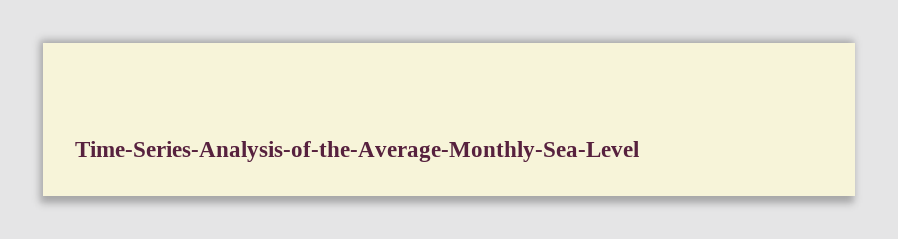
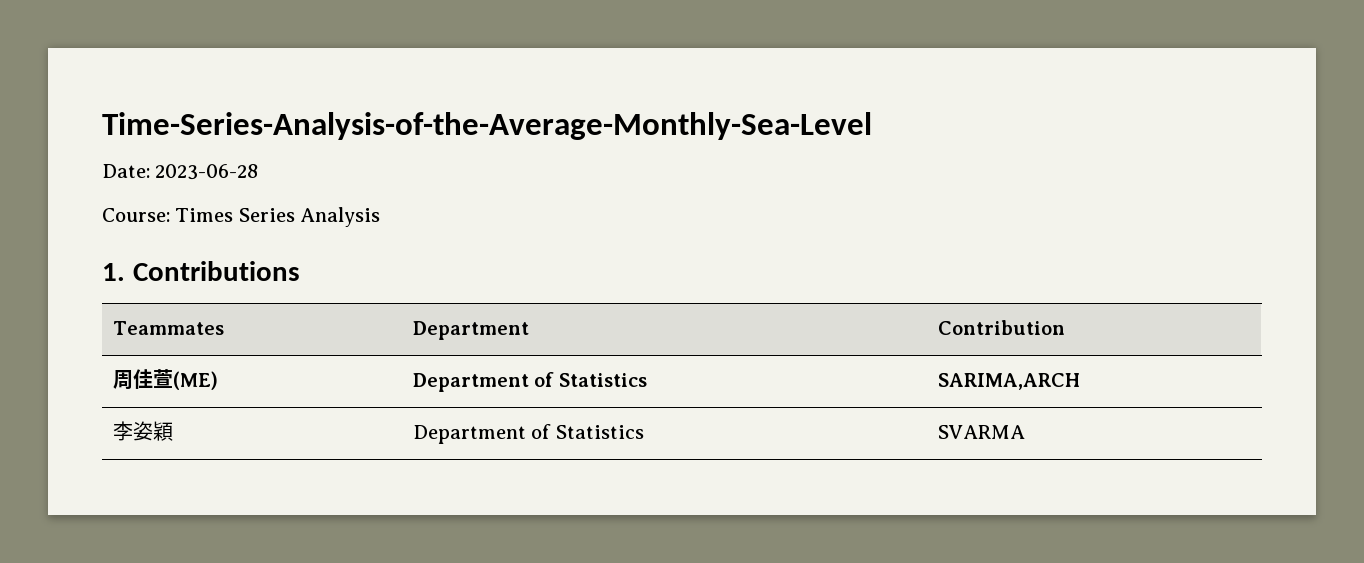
+ Date: 2023-06-28
+ Course: Times Series Analysis
+ 1. Contributions
+ Teammates | Department | Contribution
+ 周佳萱(ME) | Department of Statistics | SARIMA,ARCH
+ 李姿穎 | Department of Statistics | SVARMA

